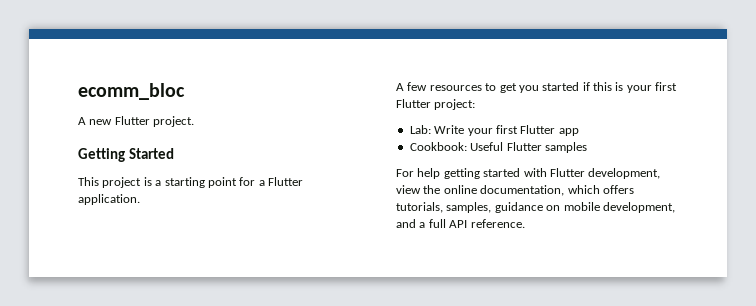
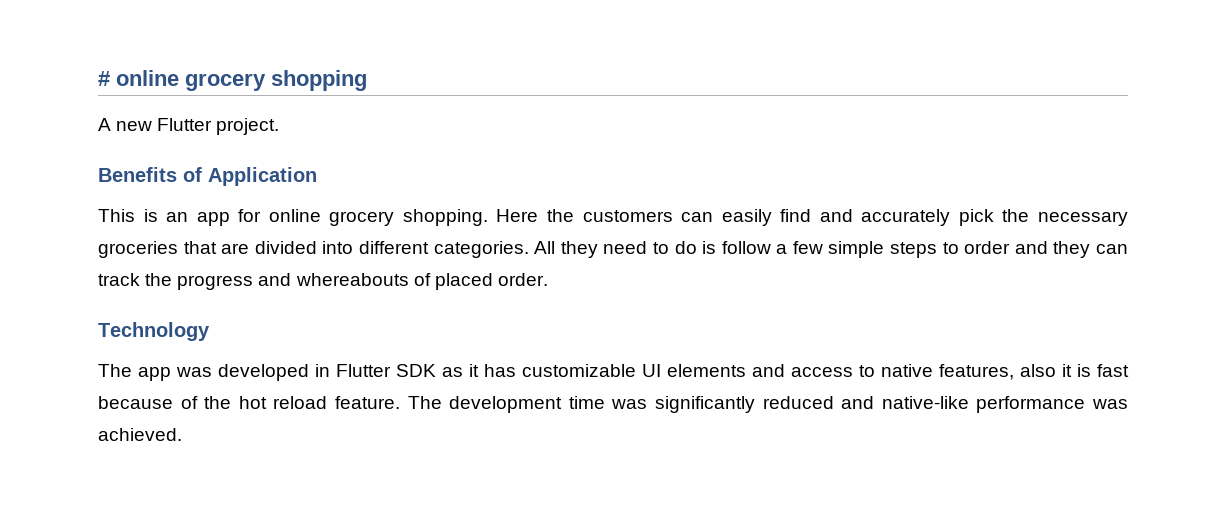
- ecomm_bloc
+ # online grocery shopping
- Getting Started
- This project is a starting point for a Flutter application.
- A few resources to get you started if this is your first Flutter project:
- Lab: Write your first Flutter app
- Cookbook: Useful Flutter samples
- For help getting started with Flutter development, view the online documentation, which offers tutorials, samples, guidance on mobile development, and a full API reference.
+ Benefits of Application
+ This is an app for online grocery shopping. Here the customers can easily find and accurately pick the necessary groceries that are divided into different categories. All they need to do is follow a few simple steps to order and they can track the progress and whereabouts of placed order.
+ Technology
+ The app was developed in Flutter SDK as it has customizable UI elements and access to native features, also it is fast because of the hot reload feature. The development time was significantly reduced and native-like performance was achieved.

